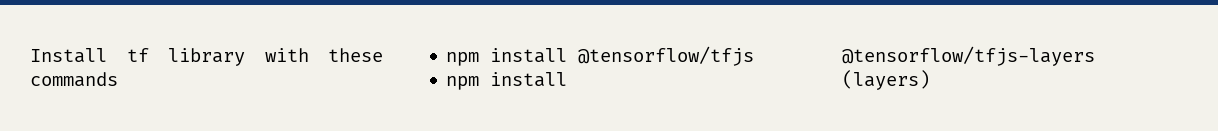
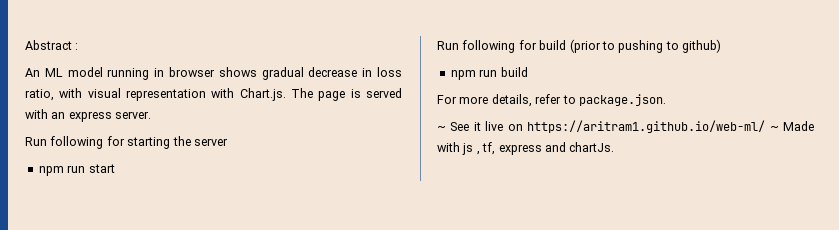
- Install tf library with these commands
- npm install @tensorflow/tfjs
- npm install @tensorflow/tfjs-layers (layers)
+ Abstract :
+ An ML model running in browser shows gradual decrease in loss ratio, with visual representation with Chart.js. The page is served with an express server.
+ Run following for starting the server
+ npm run start
+ Run following for build (prior to pushing to github)
+ npm run build
+ For more details, refer to package.json.
+ ~ See it live on https://aritram1.github.io/web-ml/ ~ Made with js , tf, express and chartJs.

